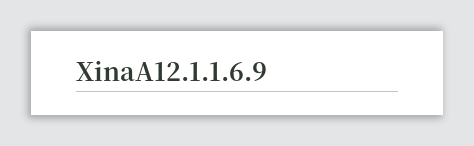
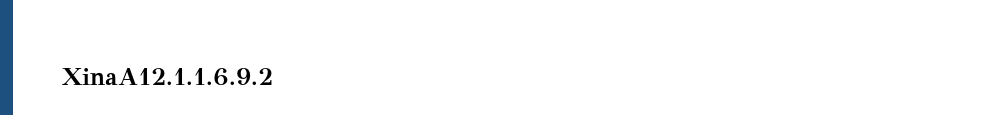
- XinaA12.1.1.6.9
+ XinaA12.1.1.6.9.2

